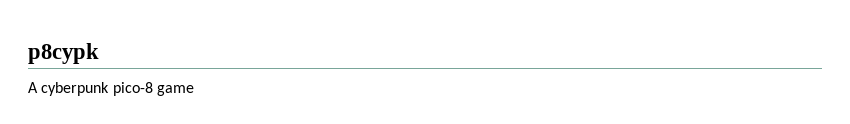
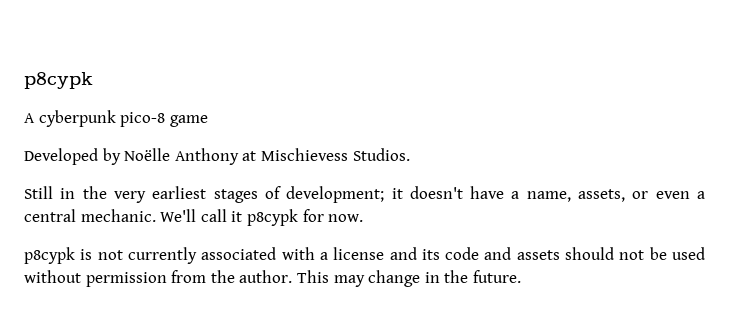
+ Developed by Noëlle Anthony at Mischievess Studios.
+ Still in the very earliest stages of development; it doesn't have a name, assets, or even a central mechanic. We'll call it p8cypk for now.
+ p8cypk is not currently associated with a license and its code and assets should not be used without permission from the author. This may change in the future.

